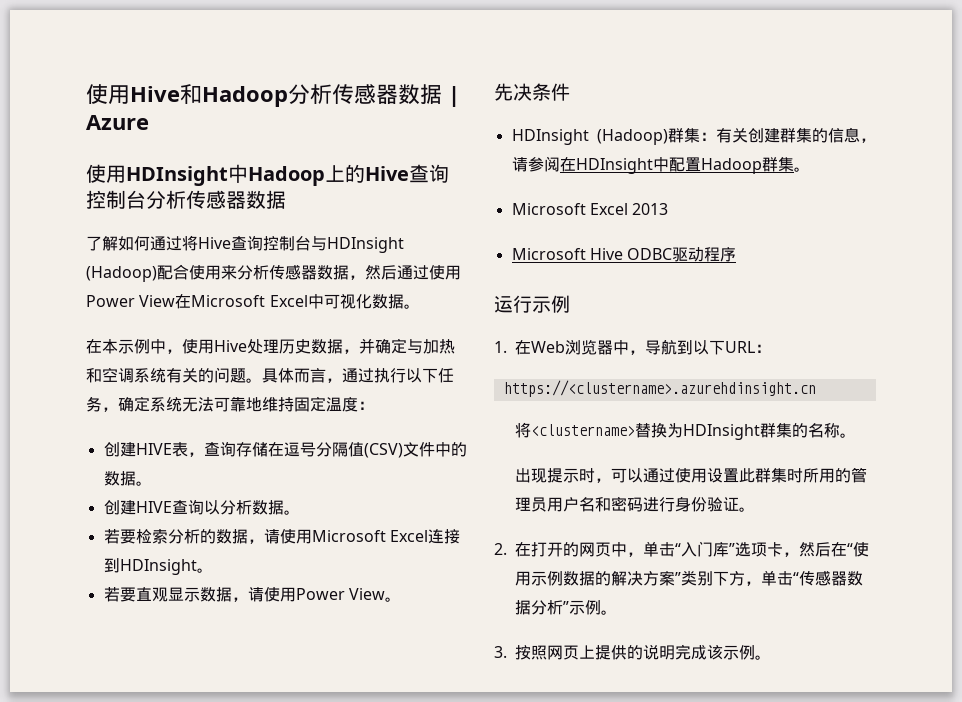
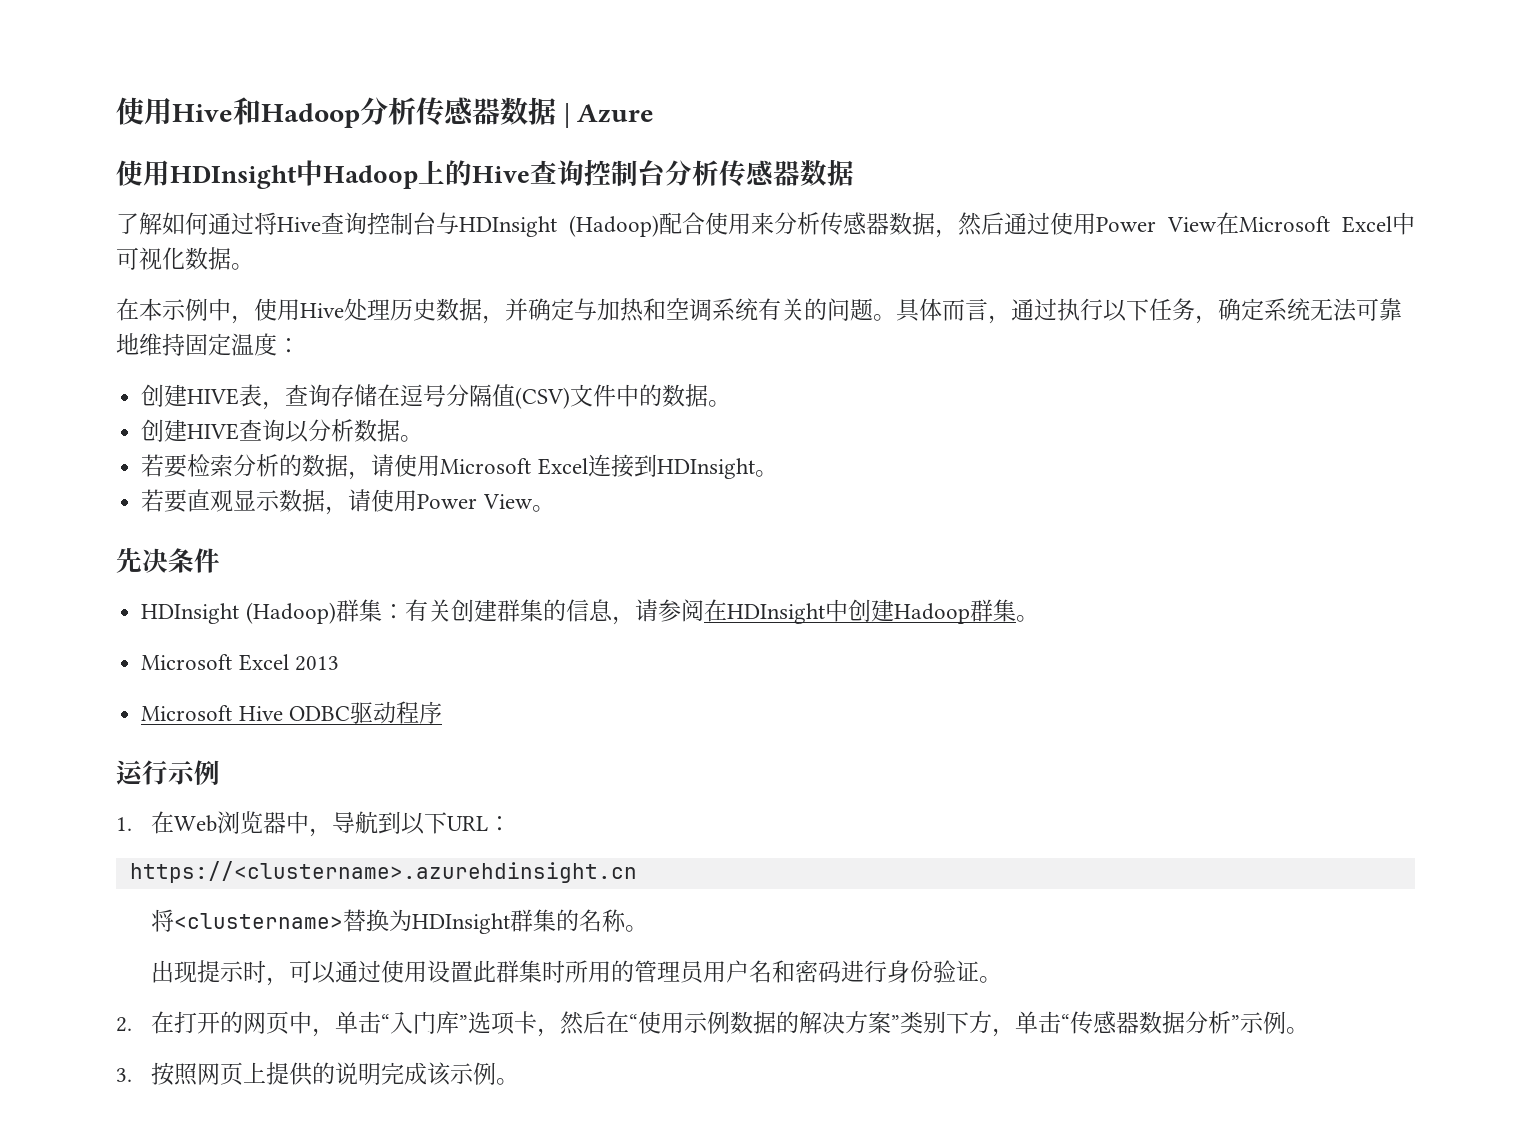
- HDInsight (Hadoop)群集：有关创建群集的信息，请参阅在HDInsight中配置Hadoop群集。
+ HDInsight (Hadoop)群集：有关创建群集的信息，请参阅在HDInsight中创建Hadoop群集。

